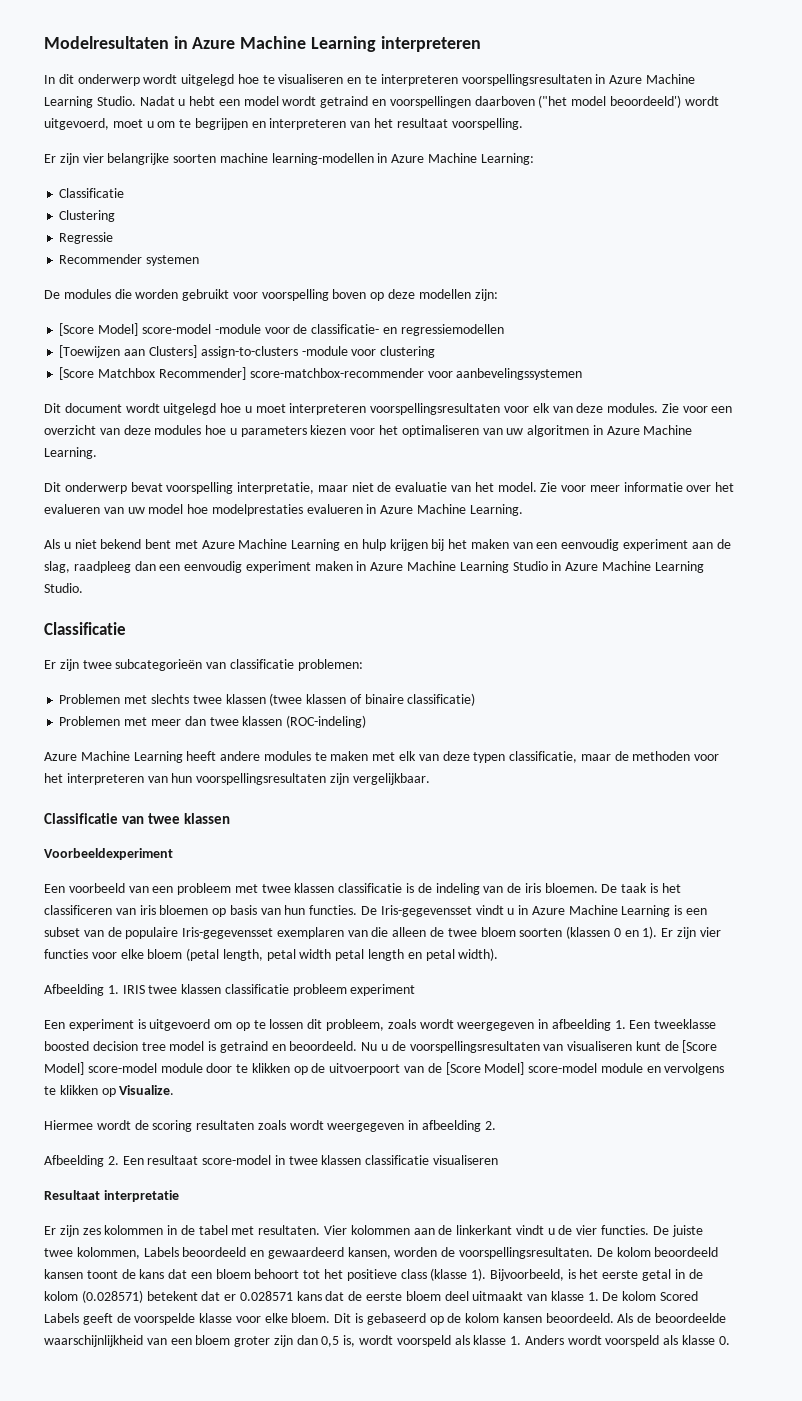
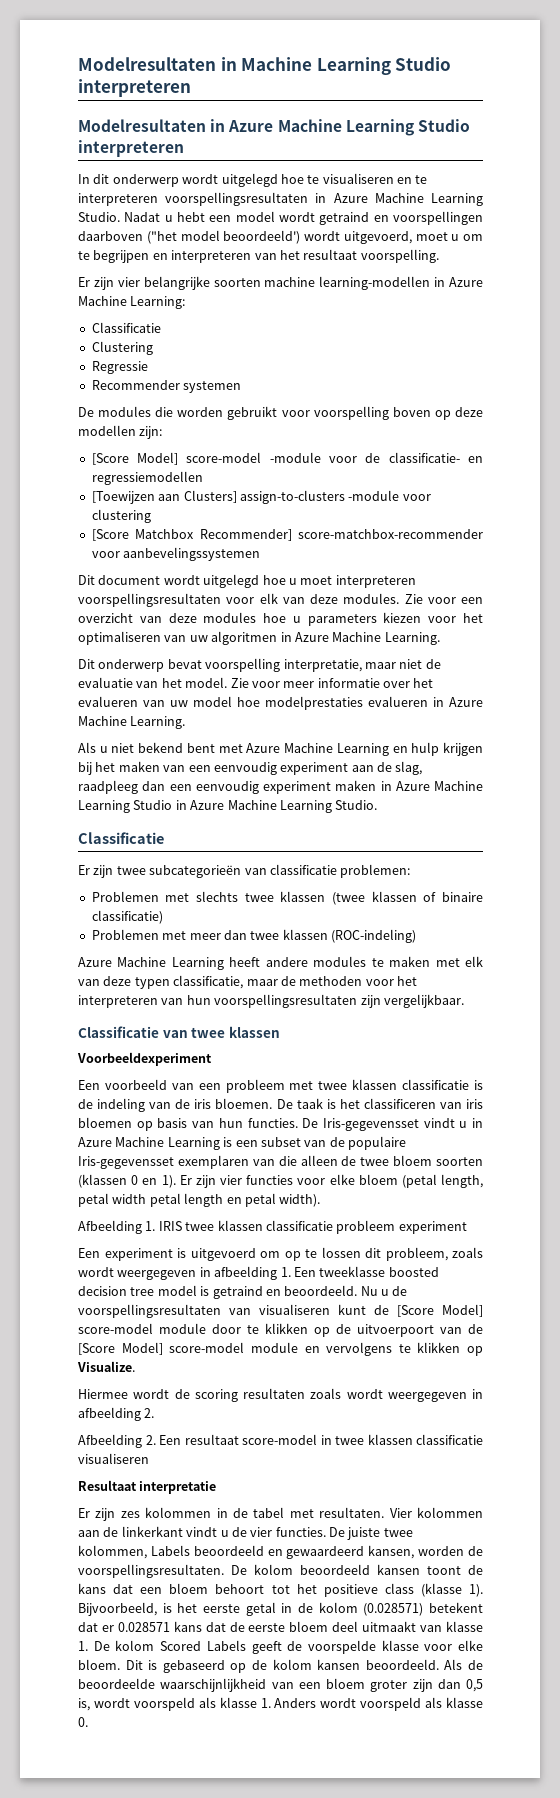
- Modelresultaten in Azure Machine Learning interpreteren
+ Modelresultaten in Machine Learning Studio interpreteren
+ Modelresultaten in Azure Machine Learning Studio interpreteren

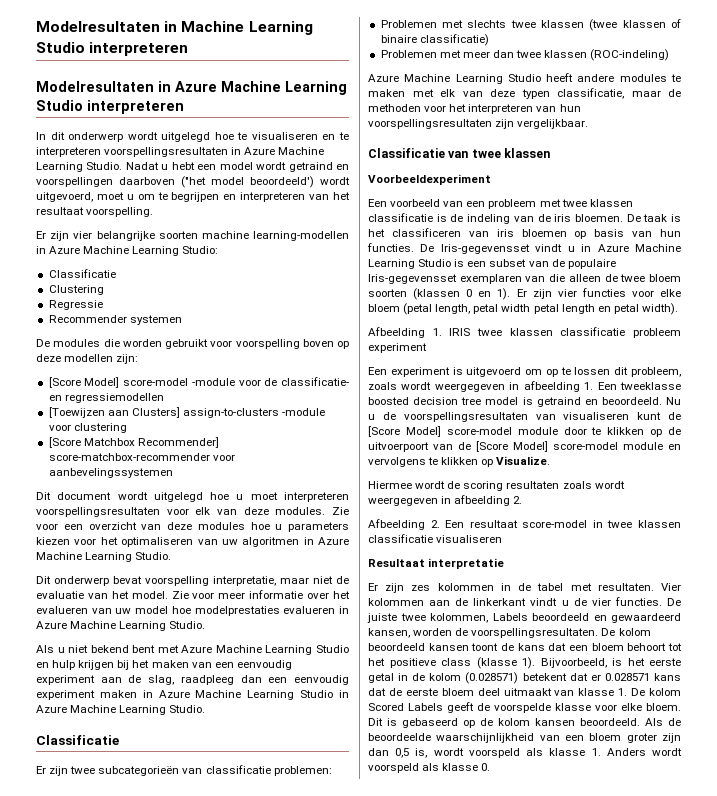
- Er zijn vier belangrijke soorten machine learning-modellen in Azure Machine Learning:
+ Er zijn vier belangrijke soorten machine learning-modellen in Azure Machine Learning Studio:
- Zie voor een overzicht van deze modules hoe u parameters kiezen voor het optimaliseren van uw algoritmen in Azure Machine Learning.
+ Zie voor een overzicht van deze modules hoe u parameters kiezen voor het optimaliseren van uw algoritmen in Azure Machine Learning Studio.
- Zie voor meer informatie over het evalueren van uw model hoe modelprestaties evalueren in Azure Machine Learning.
+ Zie voor meer informatie over het evalueren van uw model hoe modelprestaties evalueren in Azure Machine Learning Studio.
- Als u niet bekend bent met Azure Machine Learning en hulp krijgen bij het maken van een eenvoudig experiment aan de slag, raadpleeg dan een eenvoudig experiment maken in Azure Machine Learning Studio in Azure Machine Learning Studio.
+ Als u niet bekend bent met Azure Machine Learning Studio en hulp krijgen bij het maken van een eenvoudig experiment aan de slag, raadpleeg dan een eenvoudig experiment maken in Azure Machine Learning Studio in Azure Machine Learning Studio.
- Azure Machine Learning heeft andere modules te maken met elk van deze typen classificatie, maar de methoden voor het interpreteren van hun voorspellingsresultaten zijn vergelijkbaar.
+ Azure Machine Learning Studio heeft andere modules te maken met elk van deze typen classificatie, maar de methoden voor het interpreteren van hun voorspellingsresultaten zijn vergelijkbaar.
- De Iris-gegevensset vindt u in Azure Machine Learning is een subset van de populaire Iris-gegevensset exemplaren van die alleen de twee bloem soorten (klassen 0 en 1).
+ De Iris-gegevensset vindt u in Azure Machine Learning Studio is een subset van de populaire Iris-gegevensset exemplaren van die alleen de twee bloem soorten (klassen 0 en 1).

